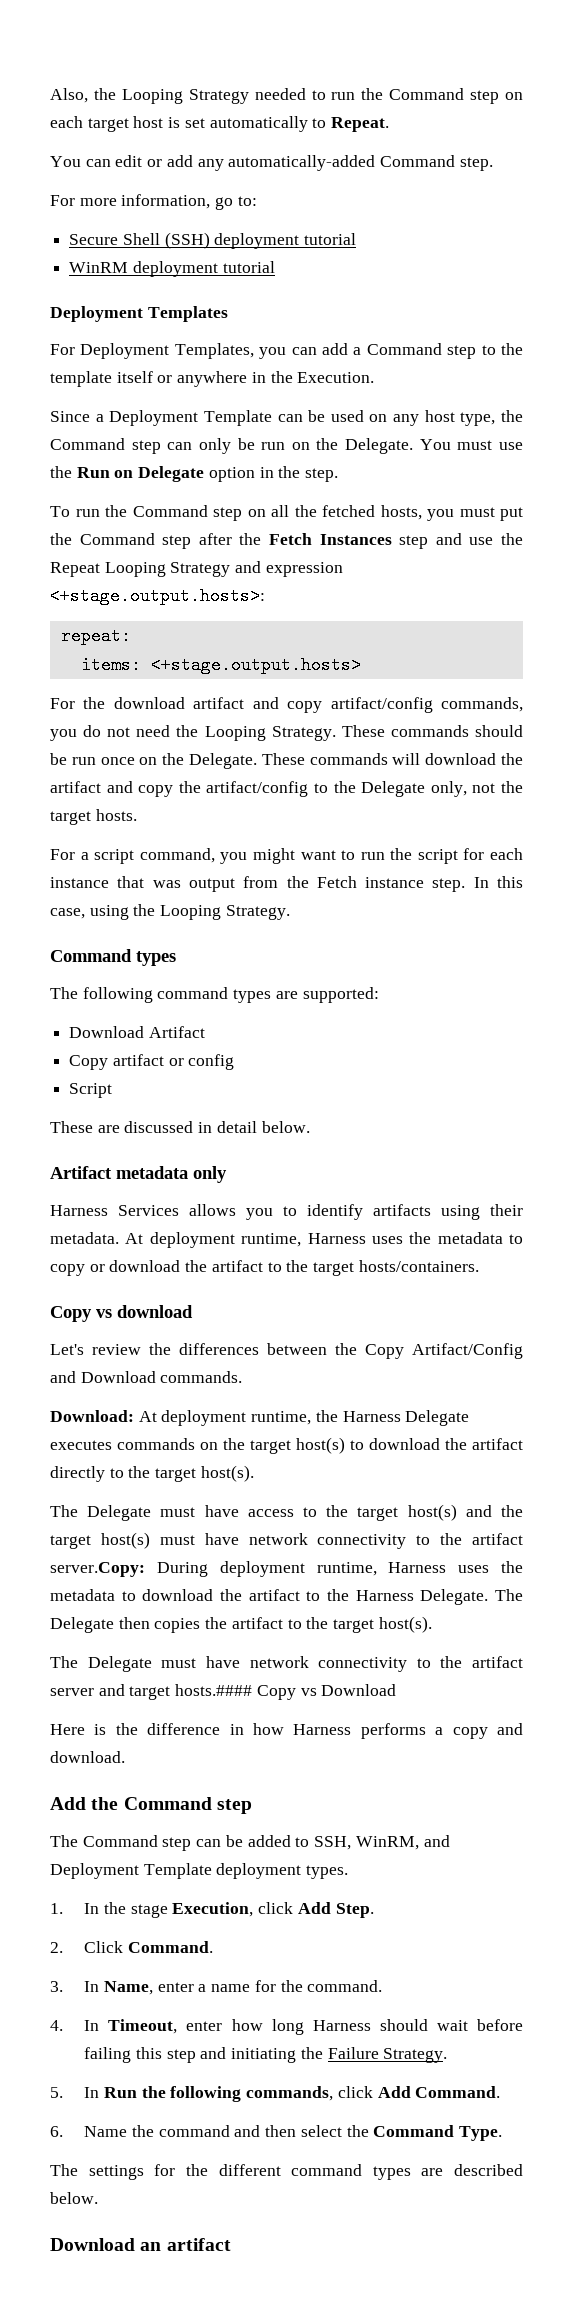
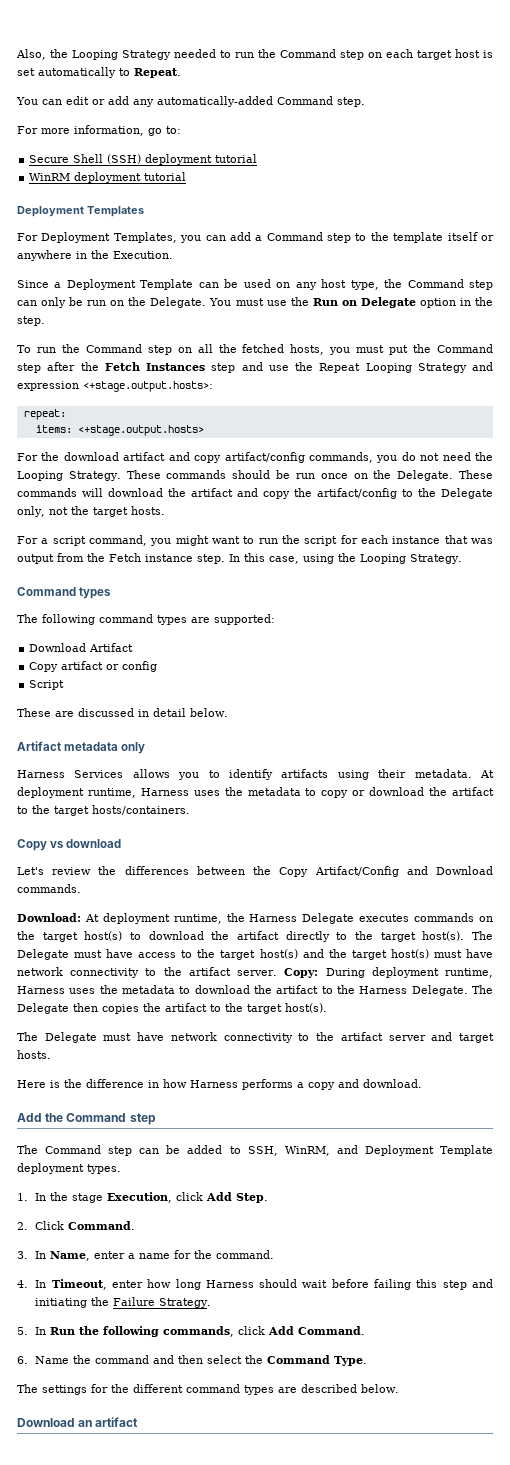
- Download: At deployment runtime, the Harness Delegate executes commands on the target host(s) to download the artifact directly to the target host(s).
- The Delegate must have access to the target host(s) and the target host(s) must have network connectivity to the artifact server.Copy: During deployment runtime, Harness uses the metadata to download the artifact to the Harness Delegate.
+ Download: At deployment runtime, the Harness Delegate executes commands on the target host(s) to download the artifact directly to the target host(s). The Delegate must have access to the target host(s) and the target host(s) must have network connectivity to the artifact server. Copy: During deployment runtime, Harness uses the metadata to download the artifact to the Harness Delegate.
- The Delegate must have network connectivity to the artifact server and target hosts.#### Copy vs Download
+ The Delegate must have network connectivity to the artifact server and target hosts.

